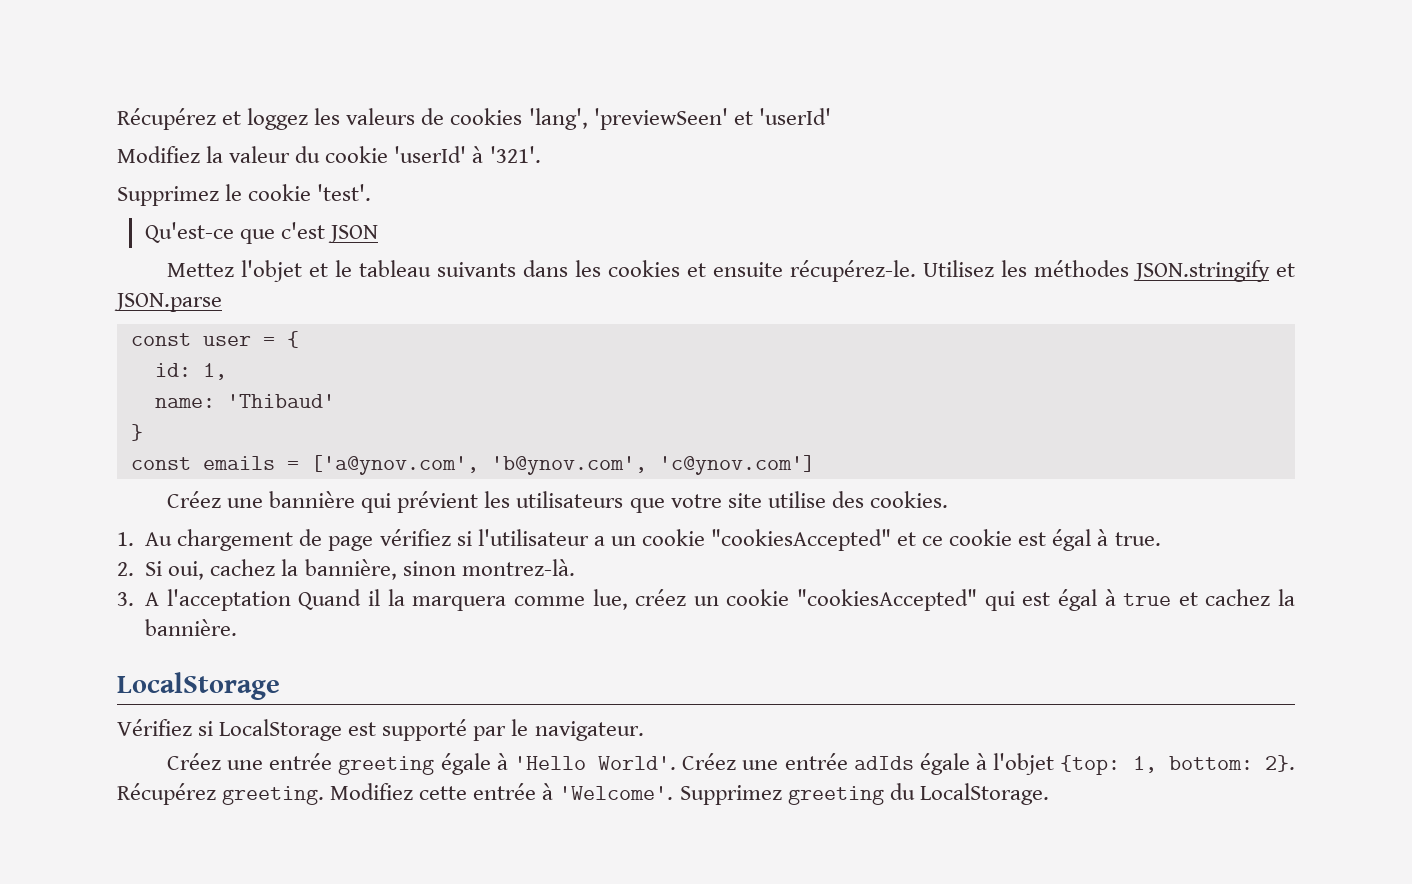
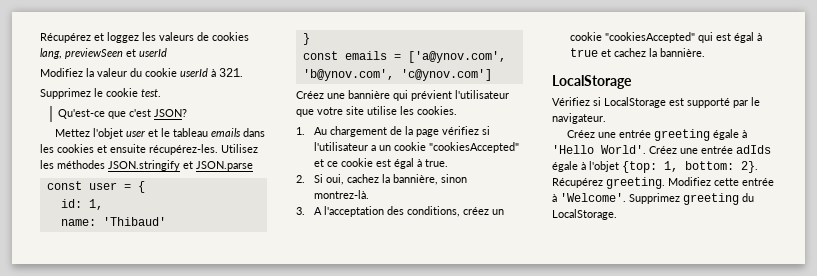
- Récupérez et loggez les valeurs de cookies 'lang', 'previewSeen' et 'userId'
+ Récupérez et loggez les valeurs de cookies lang, previewSeen et userId
- Modifiez la valeur du cookie 'userId' à '321'.
+ Modifiez la valeur du cookie userId à 321.
- Supprimez le cookie 'test'.
+ Supprimez le cookie test.
- Qu'est-ce que c'est JSON
+ Qu'est-ce que c'est JSON?
- Mettez l'objet et le tableau suivants dans les cookies et ensuite récupérez-le.
+ Mettez l'objet user et le tableau emails dans les cookies et ensuite récupérez-les.
- Créez une bannière qui prévient les utilisateurs que votre site utilise des cookies.
+ Créez une bannière qui prévient l'utilisateur que votre site utilise les cookies.
- 1. Au chargement de page vérifiez si l'utilisateur a un cookie "cookiesAccepted" et ce cookie est égal à true.
+ 1. Au chargement de la page vérifiez si l'utilisateur a un cookie "cookiesAccepted" et ce cookie est égal à true.
- 3. A l'acceptation Quand il la marquera comme lue, créez un cookie "cookiesAccepted" qui est égal à true et cachez la bannière.
+ 3. A l'acceptation des conditions, créez un cookie "cookiesAccepted" qui est égal à true et cachez la bannière.

